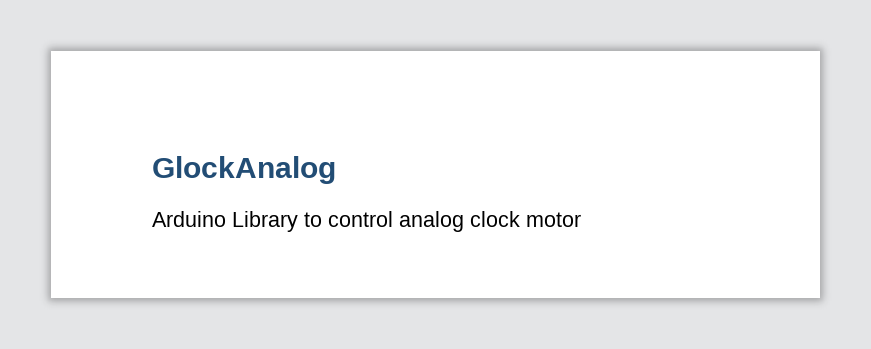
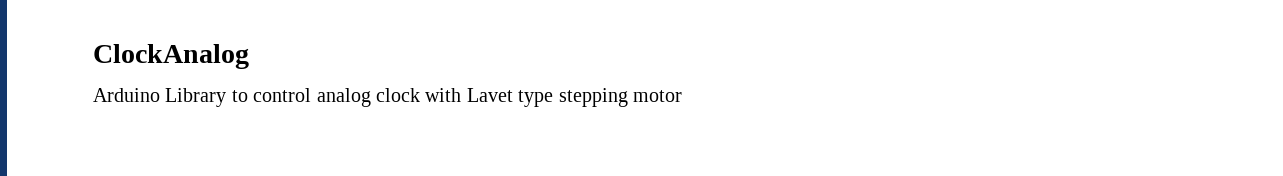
- GlockAnalog
+ ClockAnalog
- Arduino Library to control analog clock motor
+ Arduino Library to control analog clock with Lavet type stepping motor

